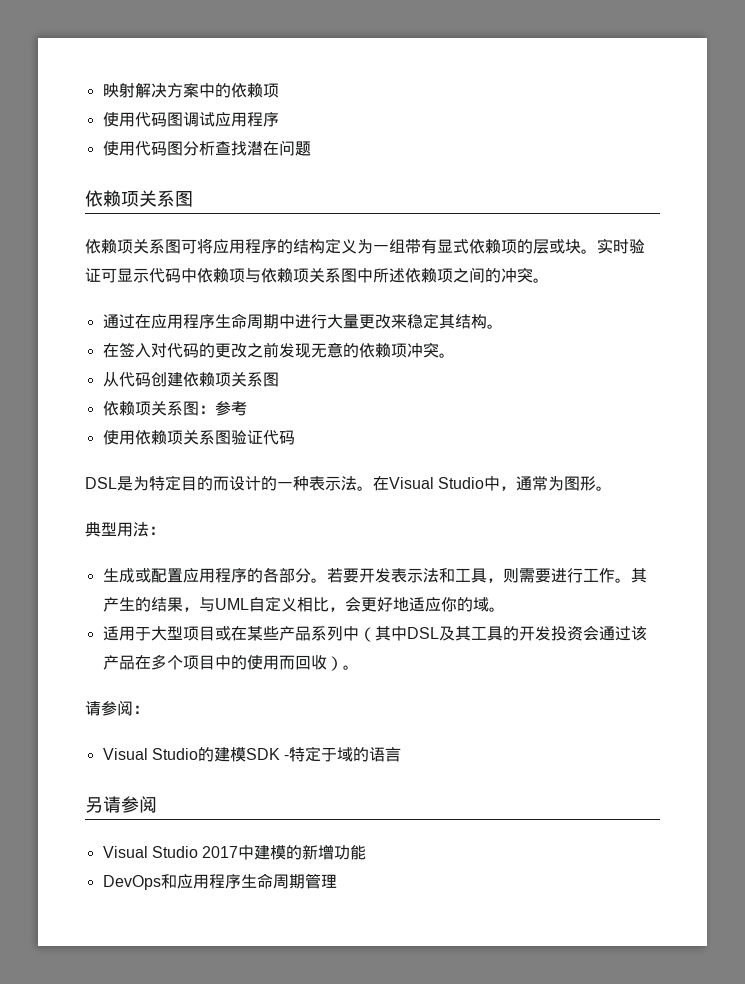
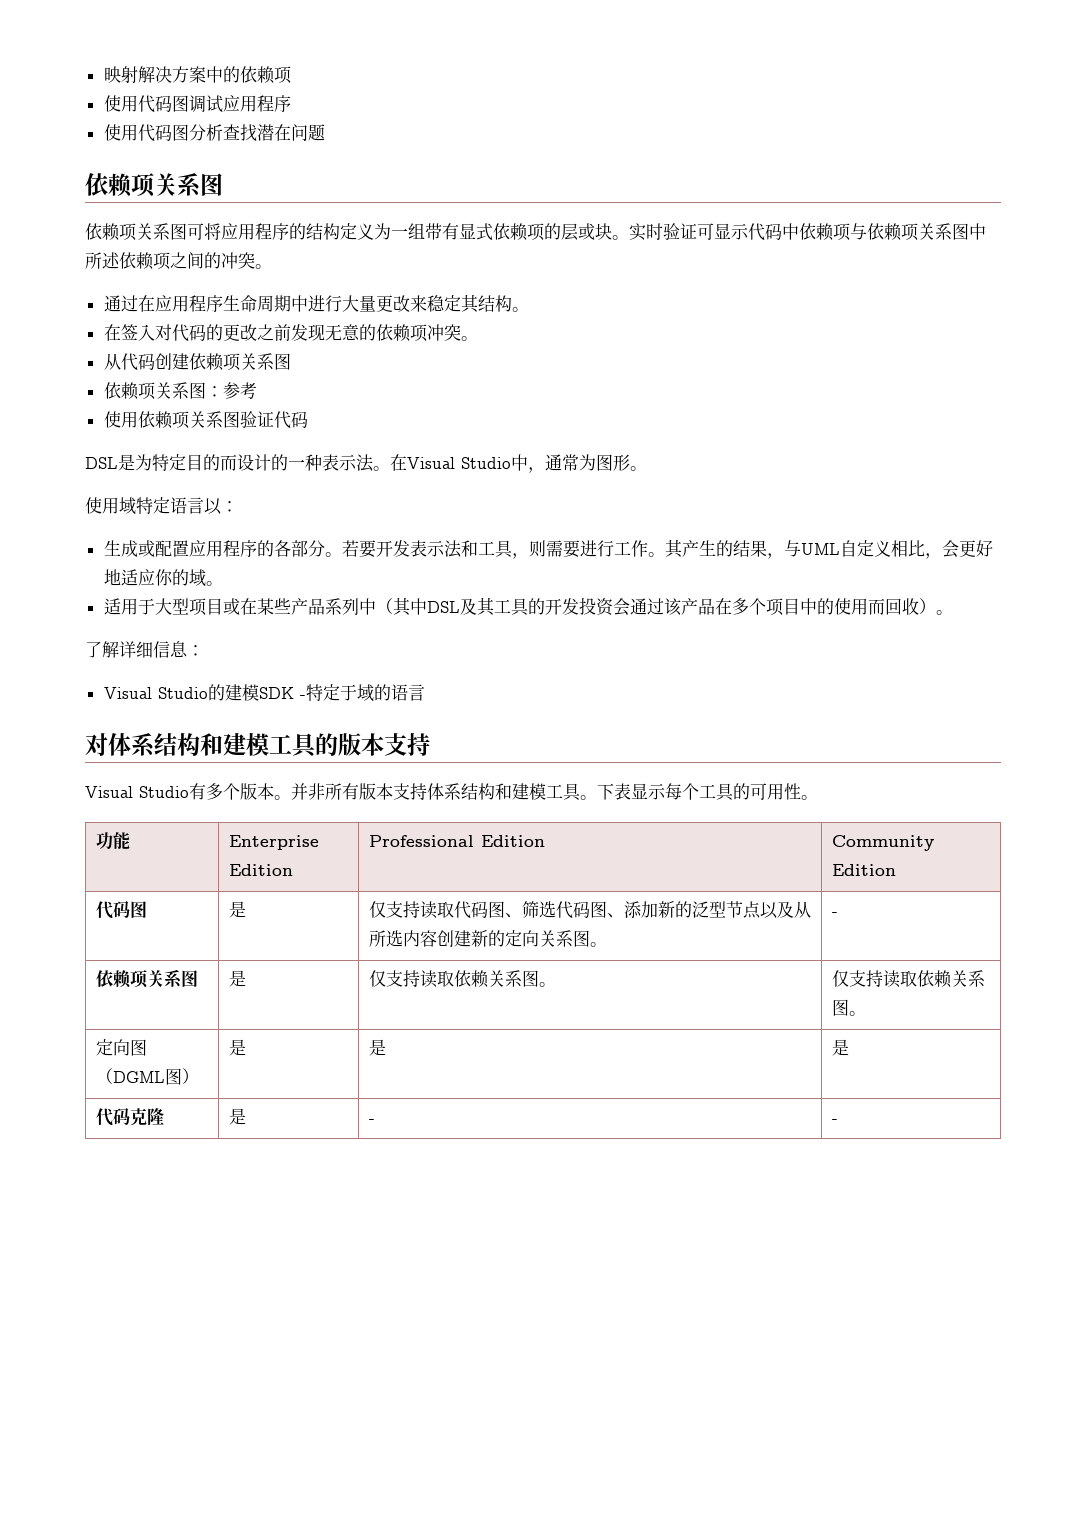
- 典型用法：
+ 使用域特定语言以：
- 请参阅：
+ 了解详细信息：
- 另请参阅
- Visual Studio 2017中建模的新增功能
- DevOps和应用程序生命周期管理
+ 对体系结构和建模工具的版本支持
+ Visual Studio有多个版本。并非所有版本支持体系结构和建模工具。下表显示每个工具的可用性。
+ 功能 | Enterprise Edition | Professional Edition | Community Edition
+ 代码图 | 是 | 仅支持读取代码图、筛选代码图、添加新的泛型节点以及从所选内容创建新的定向关系图。 | -
+ 依赖项关系图 | 是 | 仅支持读取依赖关系图。 | 仅支持读取依赖关系图。
+ 定向图（DGML图） | 是 | 是 | 是
+ 代码克隆 | 是 | - | -

